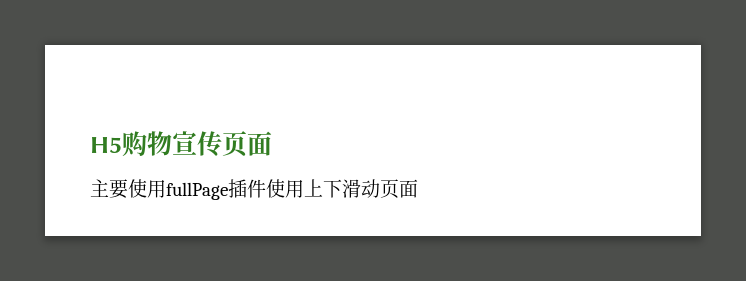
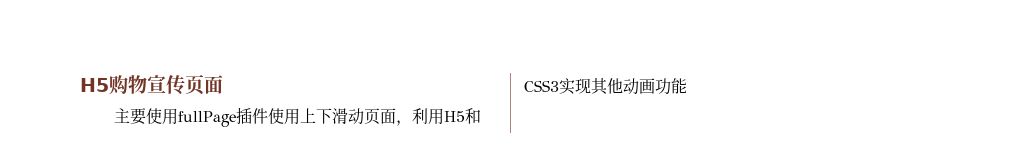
- 主要使用fullPage插件使用上下滑动页面
+ 主要使用fullPage插件使用上下滑动页面，利用H5和CSS3实现其他动画功能

